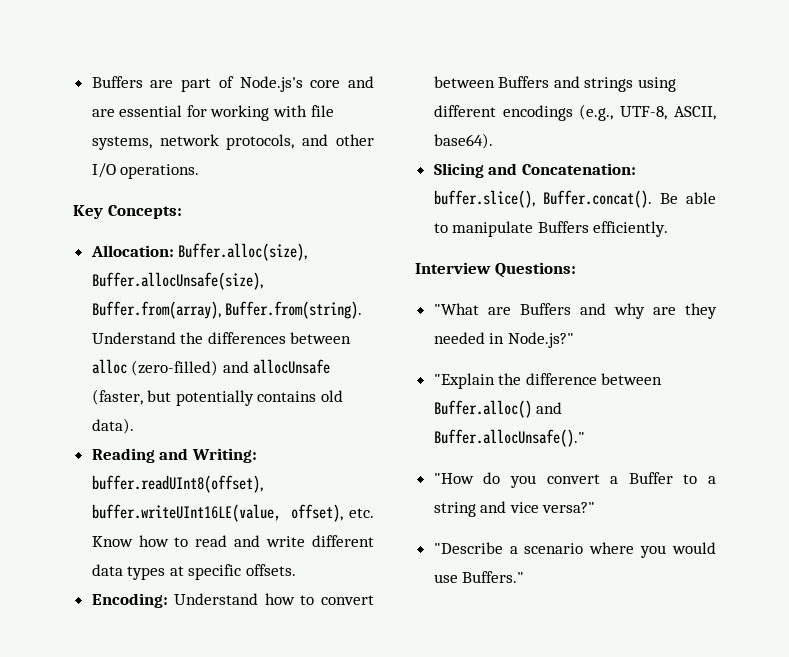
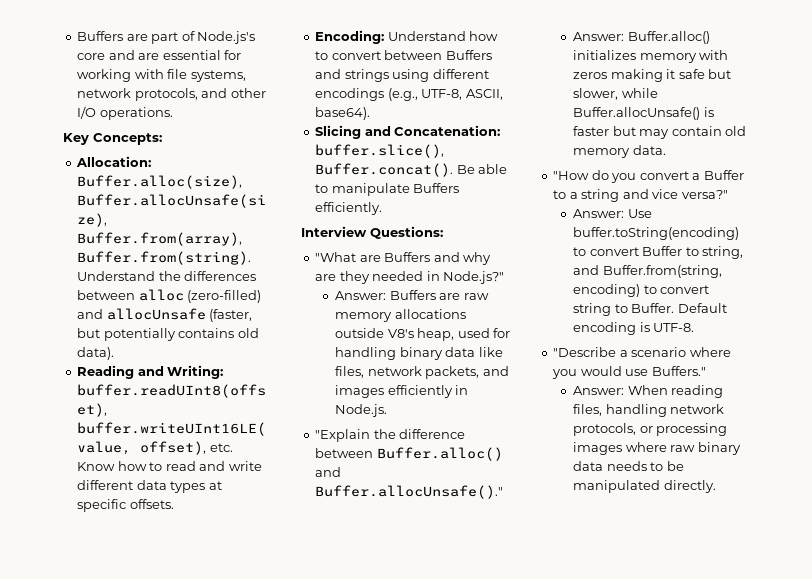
+ Answer: Buffers are raw memory allocations outside V8's heap, used for handling binary data like files, network packets, and images efficiently in Node.js.
+ Answer: Buffer.alloc() initializes memory with zeros making it safe but slower, while Buffer.allocUnsafe() is faster but may contain old memory data.
+ Answer: Use buffer.toString(encoding) to convert Buffer to string, and Buffer.from(string, encoding) to convert string to Buffer. Default encoding is UTF-8.
+ Answer: When reading files, handling network protocols, or processing images where raw binary data needs to be manipulated directly.

